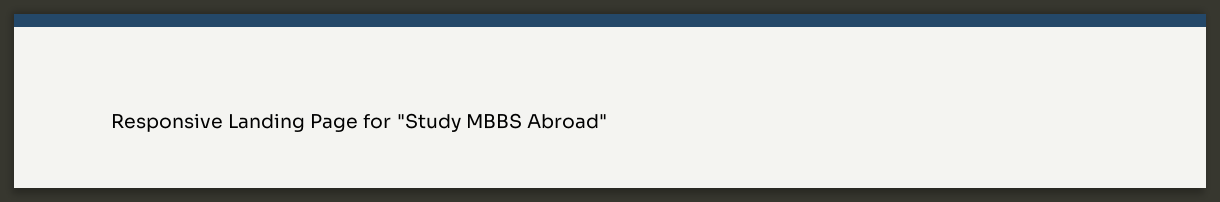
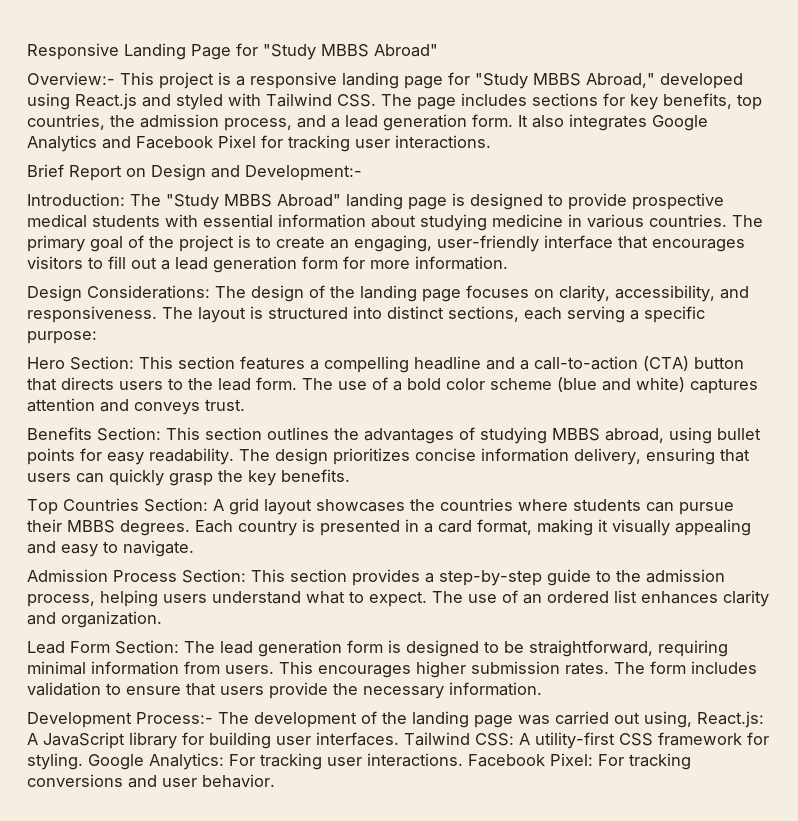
+ Overview:- This project is a responsive landing page for "Study MBBS Abroad," developed using React.js and styled with Tailwind CSS. The page includes sections for key benefits, top countries, the admission process, and a lead generation form. It also integrates Google Analytics and Facebook Pixel for tracking user interactions.
+ Brief Report on Design and Development:-
+ Introduction: The "Study MBBS Abroad" landing page is designed to provide prospective medical students with essential information about studying medicine in various countries. The primary goal of the project is to create an engaging, user-friendly interface that encourages visitors to fill out a lead generation form for more information.
+ Design Considerations: The design of the landing page focuses on clarity, accessibility, and responsiveness. The layout is structured into distinct sections, each serving a specific purpose:
+ Hero Section: This section features a compelling headline and a call-to-action (CTA) button that directs users to the lead form. The use of a bold color scheme (blue and white) captures attention and conveys trust.
+ Benefits Section: This section outlines the advantages of studying MBBS abroad, using bullet points for easy readability. The design prioritizes concise information delivery, ensuring that users can quickly grasp the key benefits.
+ Top Countries Section: A grid layout showcases the countries where students can pursue their MBBS degrees. Each country is presented in a card format, making it visually appealing and easy to navigate.
+ Admission Process Section: This section provides a step-by-step guide to the admission process, helping users understand what to expect. The use of an ordered list enhances clarity and organization.
+ Lead Form Section: The lead generation form is designed to be straightforward, requiring minimal information from users. This encourages higher submission rates. The form includes validation to ensure that users provide the necessary information.
+ Development Process:- The development of the landing page was carried out using, React.js: A JavaScript library for building user interfaces. Tailwind CSS: A utility-first CSS framework for styling. Google Analytics: For tracking user interactions. Facebook Pixel: For tracking conversions and user behavior.

